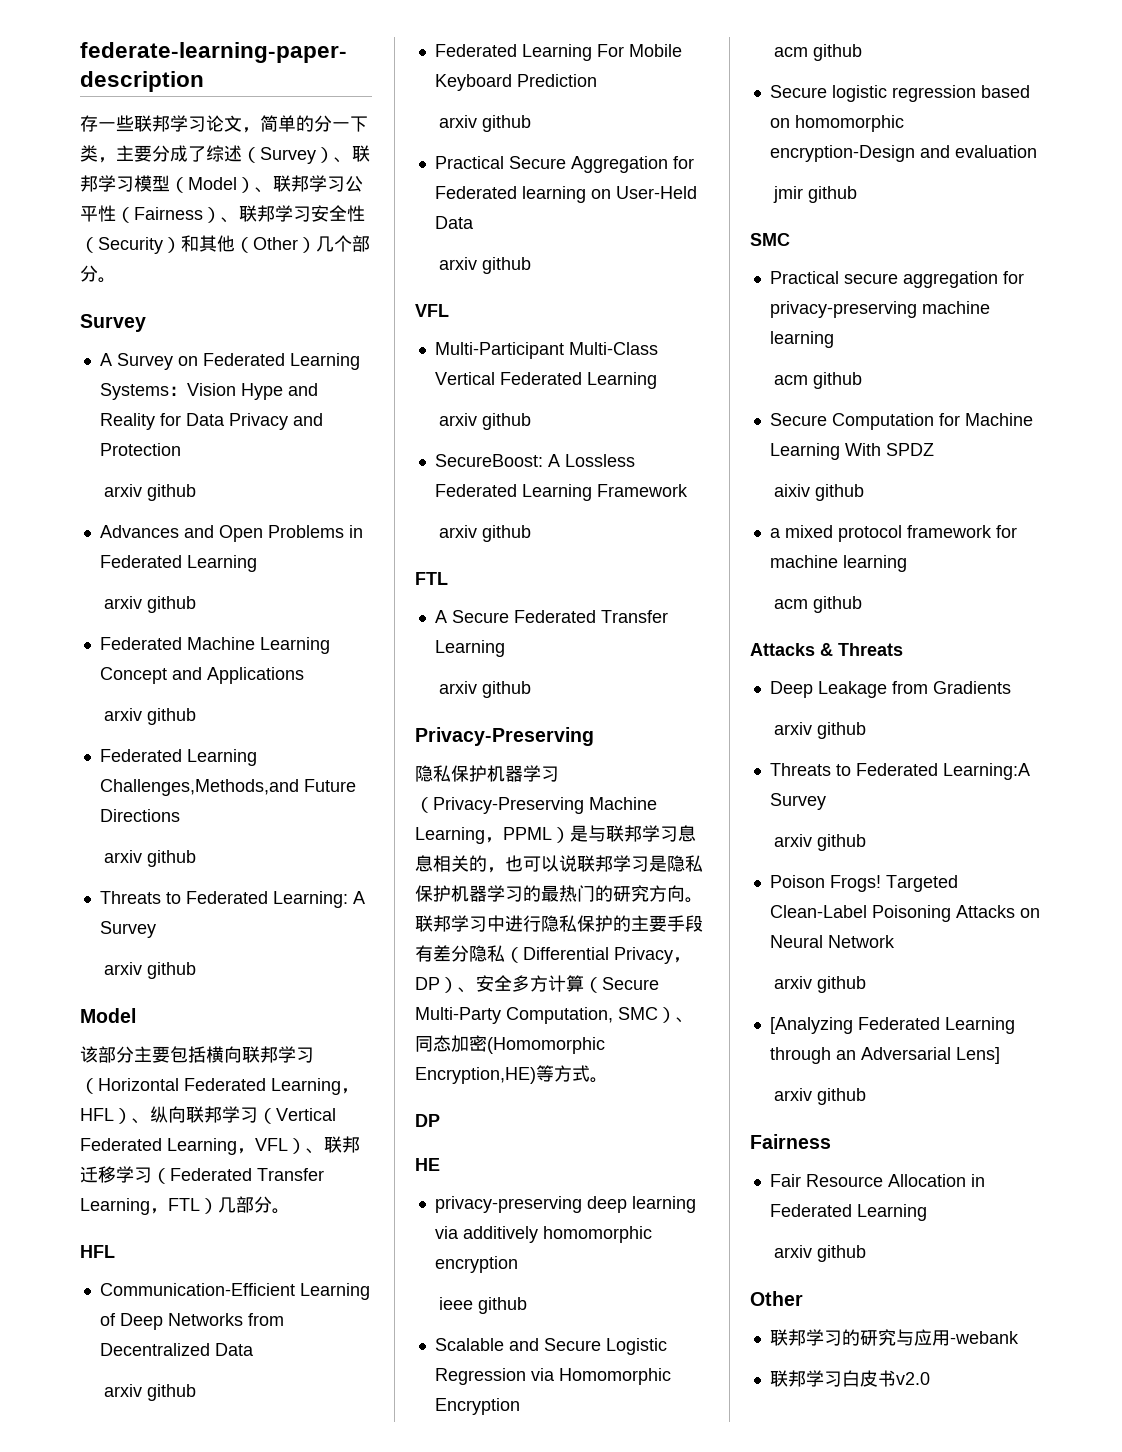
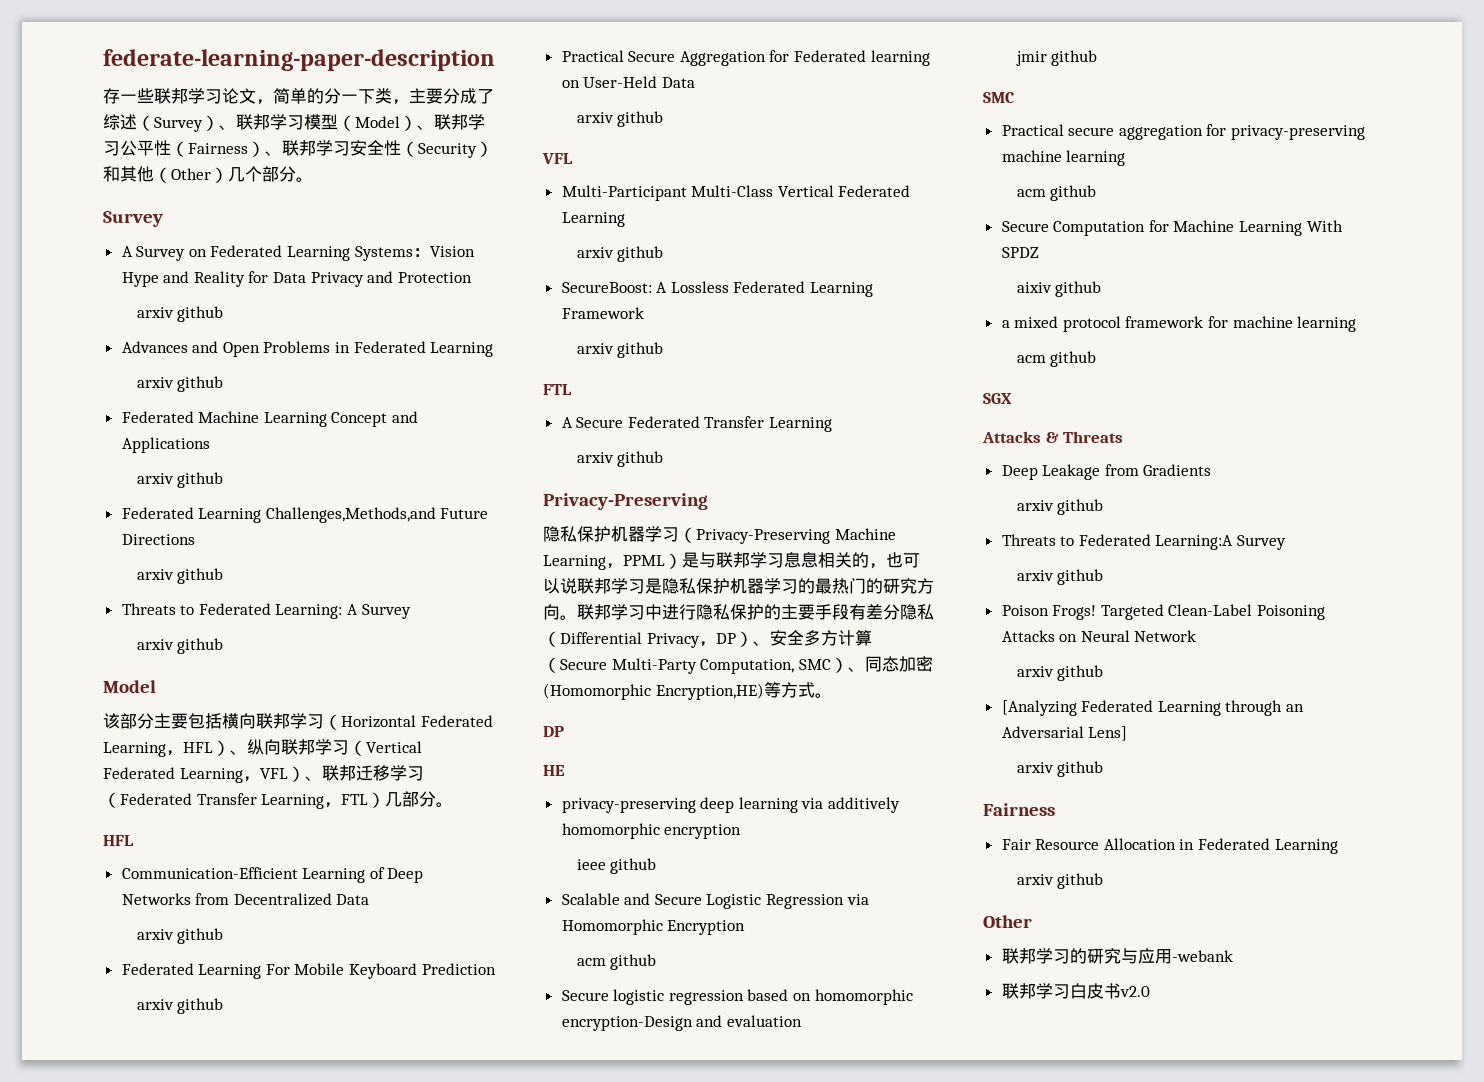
+ SGX

